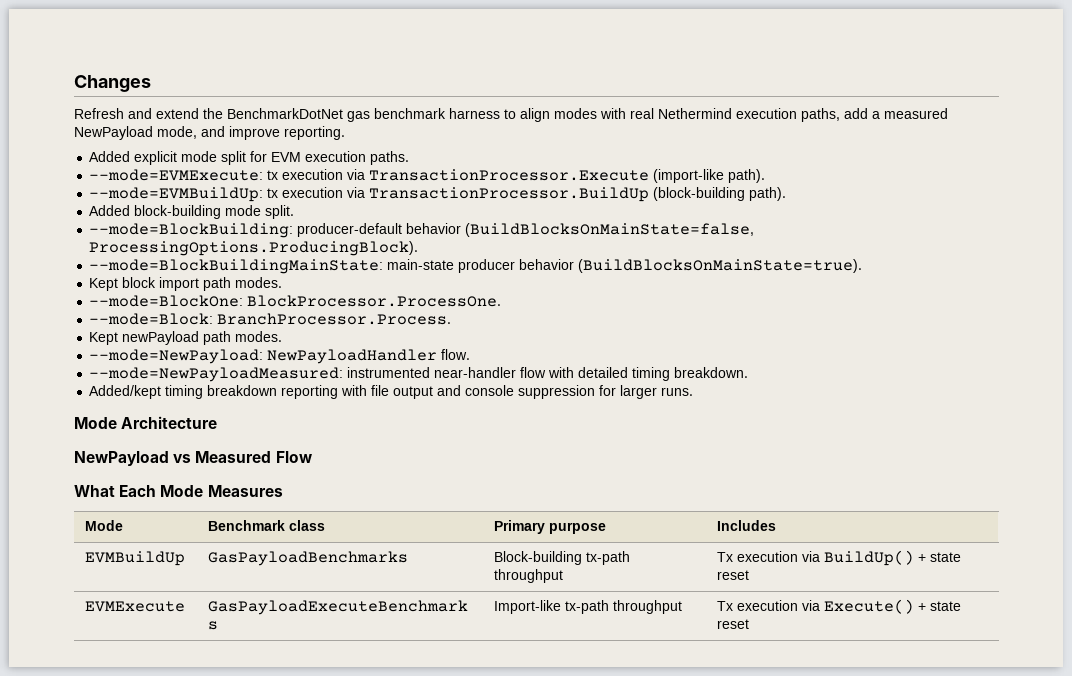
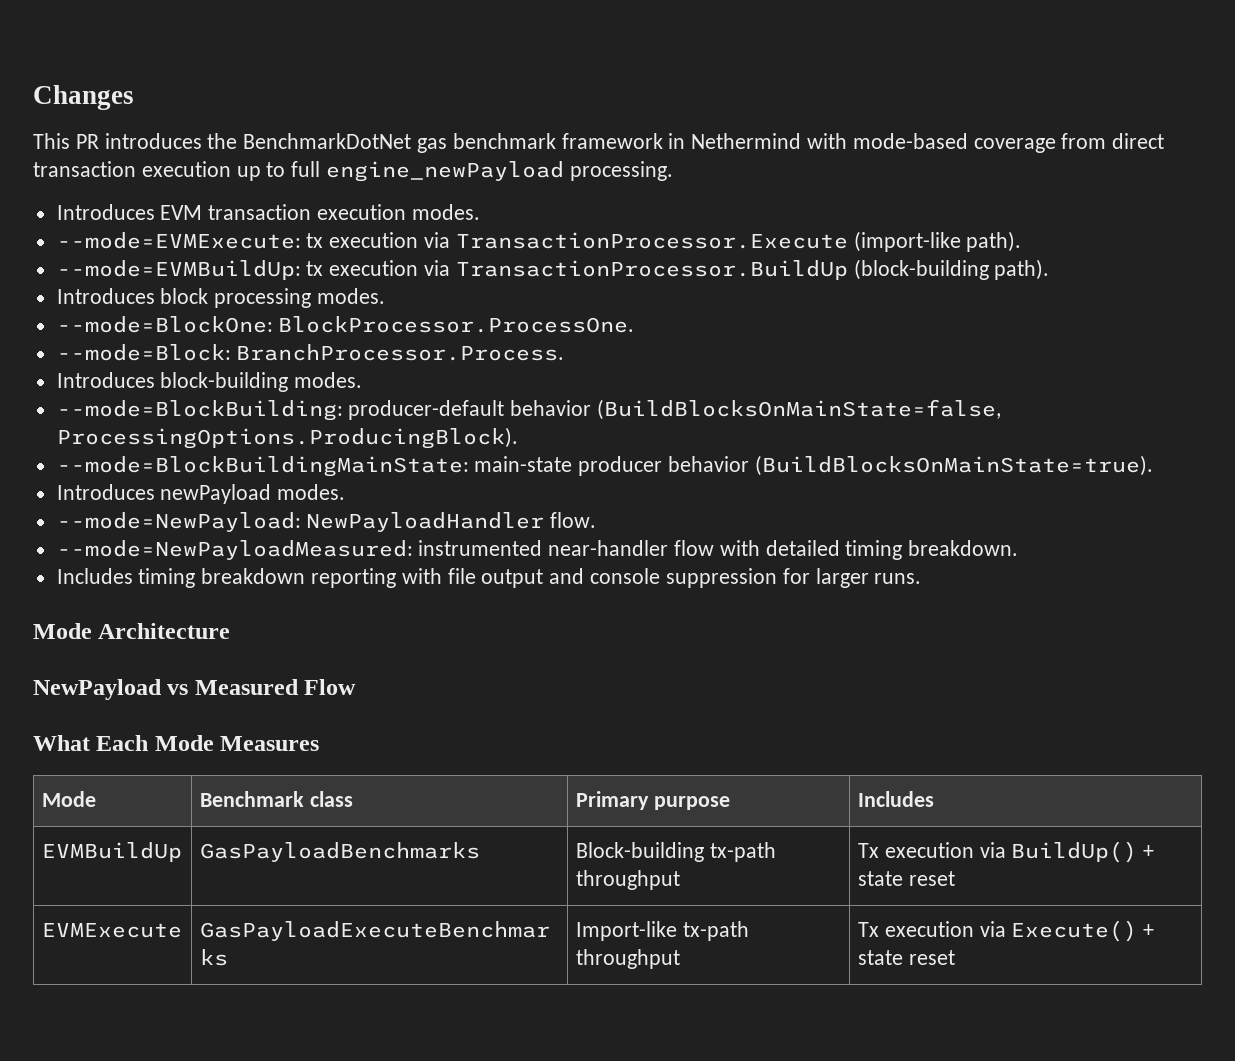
- Refresh and extend the BenchmarkDotNet gas benchmark harness to align modes with real Nethermind execution paths, add a measured NewPayload mode, and improve reporting.
- Added explicit mode split for EVM execution paths.
+ This PR introduces the BenchmarkDotNet gas benchmark framework in Nethermind with mode-based coverage from direct transaction execution up to full engine_newPayload processing.
+ Introduces EVM transaction execution modes.
- Added block-building mode split.
+ Introduces block processing modes.
+ --mode=BlockOne: BlockProcessor.ProcessOne.
+ --mode=Block: BranchProcessor.Process.
+ Introduces block-building modes.
- Kept block import path modes.
- --mode=BlockOne: BlockProcessor.ProcessOne.
- --mode=Block: BranchProcessor.Process.
- Kept newPayload path modes.
+ Introduces newPayload modes.
- Added/kept timing breakdown reporting with file output and console suppression for larger runs.
+ Includes timing breakdown reporting with file output and console suppression for larger runs.

